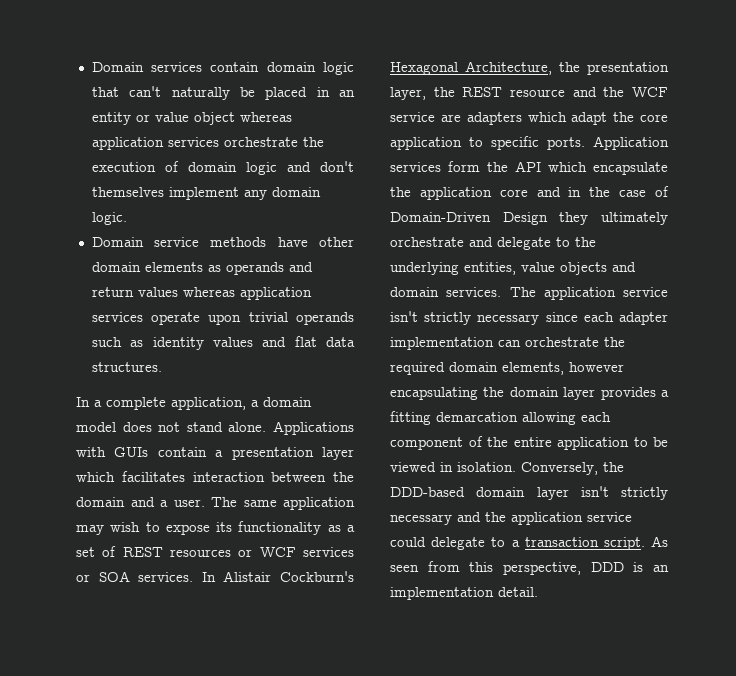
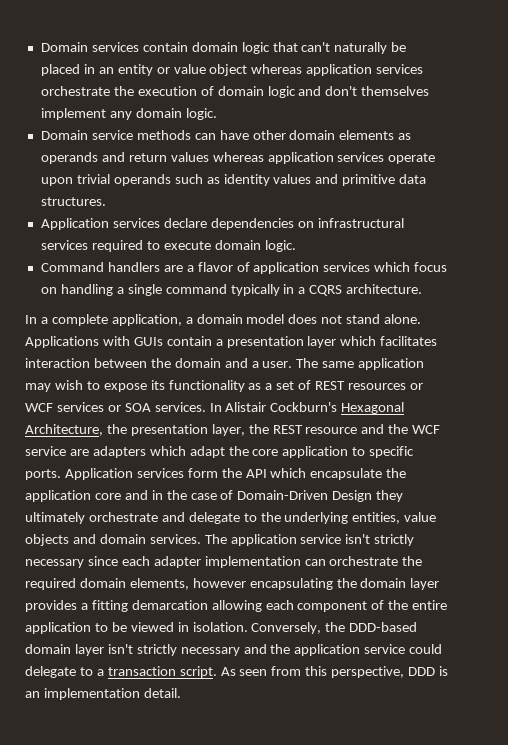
- Domain service methods have other domain elements as operands and return values whereas application services operate upon trivial operands such as identity values and flat data structures.
+ Domain service methods can have other domain elements as operands and return values whereas application services operate upon trivial operands such as identity values and primitive data structures.
+ Application services declare dependencies on infrastructural services required to execute domain logic.
+ Command handlers are a flavor of application services which focus on handling a single command typically in a CQRS architecture.

